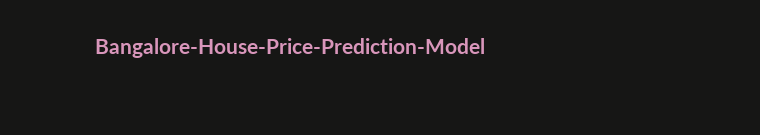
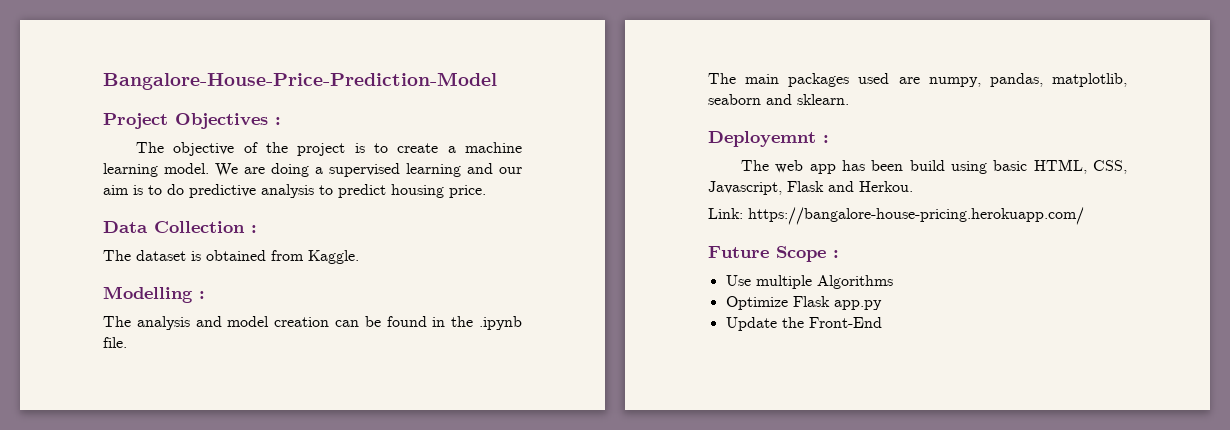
+ Project Objectives :
+ The objective of the project is to create a machine learning model. We are doing a supervised learning and our aim is to do predictive analysis to predict housing price.
+ Data Collection :
+ The dataset is obtained from Kaggle.
+ Modelling :
+ The analysis and model creation can be found in the .ipynb file.
+ The main packages used are numpy, pandas, matplotlib, seaborn and sklearn.
+ Deployemnt :
+ The web app has been build using basic HTML, CSS, Javascript, Flask and Herkou.
+ Link: https://bangalore-house-pricing.herokuapp.com/
+ Future Scope :
+ Use multiple Algorithms
+ Optimize Flask app.py
+ Update the Front-End

